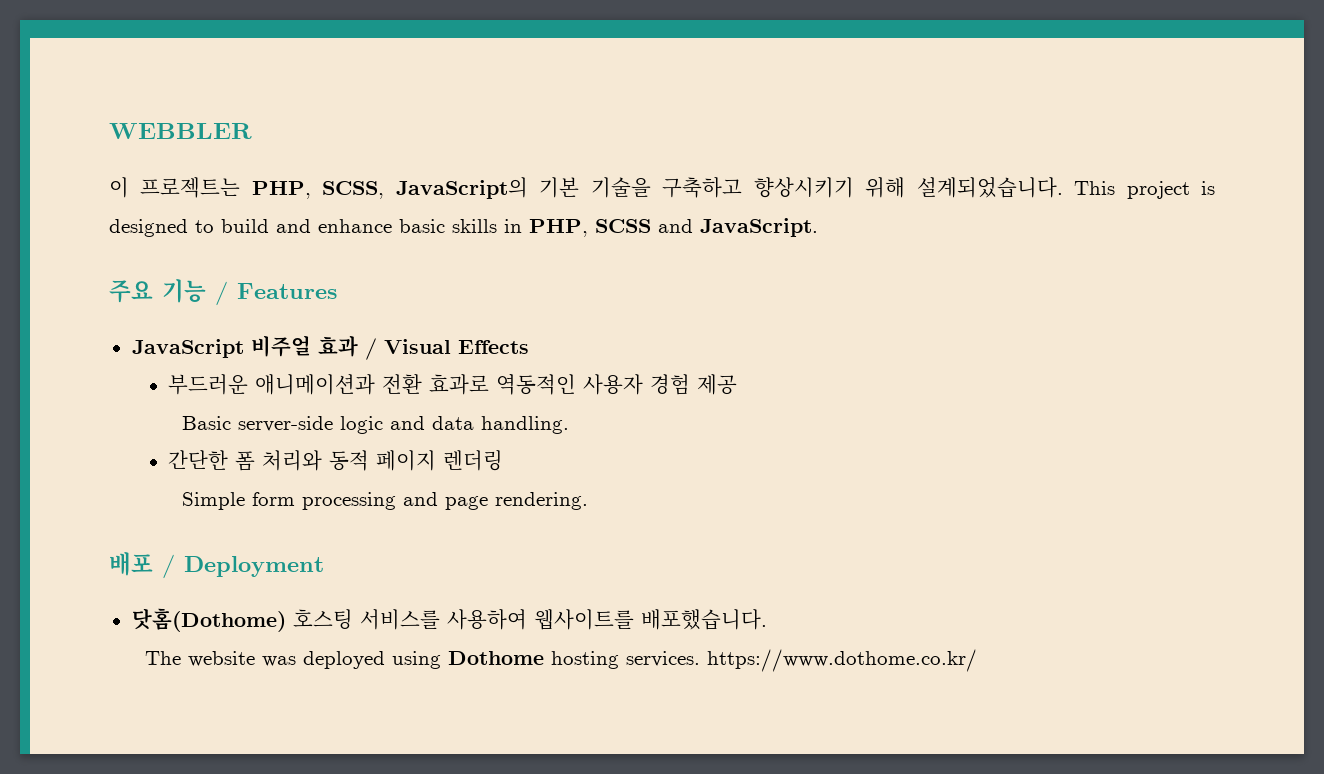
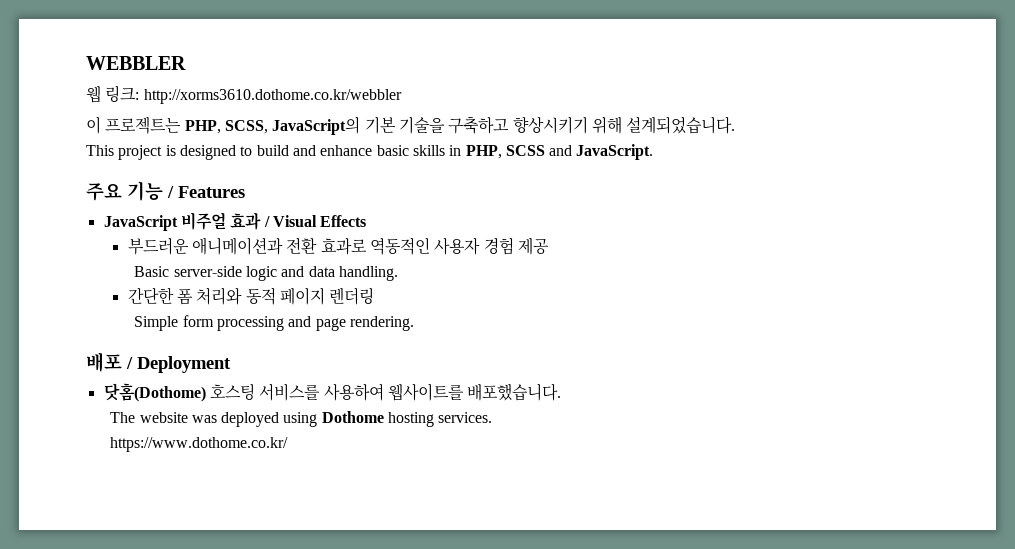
+ 웹 링크: http://xorms3610.dothome.co.kr/webbler
- 이 프로젝트는 PHP, SCSS, JavaScript의 기본 기술을 구축하고 향상시키기 위해 설계되었습니다. This project is designed to build and enhance basic skills in PHP, SCSS and JavaScript.
+ 이 프로젝트는 PHP, SCSS, JavaScript의 기본 기술을 구축하고 향상시키기 위해 설계되었습니다.
+ This project is designed to build and enhance basic skills in PHP, SCSS and JavaScript.
- The website was deployed using Dothome hosting services. https://www.dothome.co.kr/
+ The website was deployed using Dothome hosting services.
+ https://www.dothome.co.kr/

